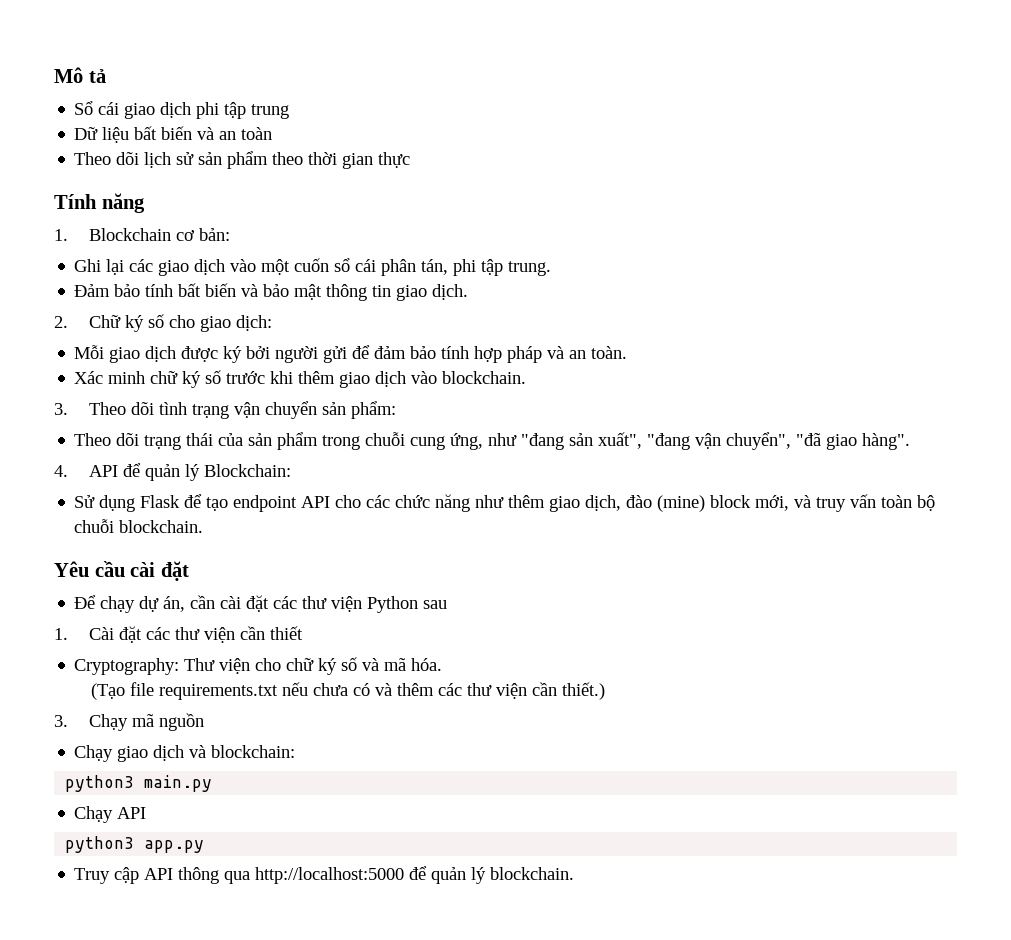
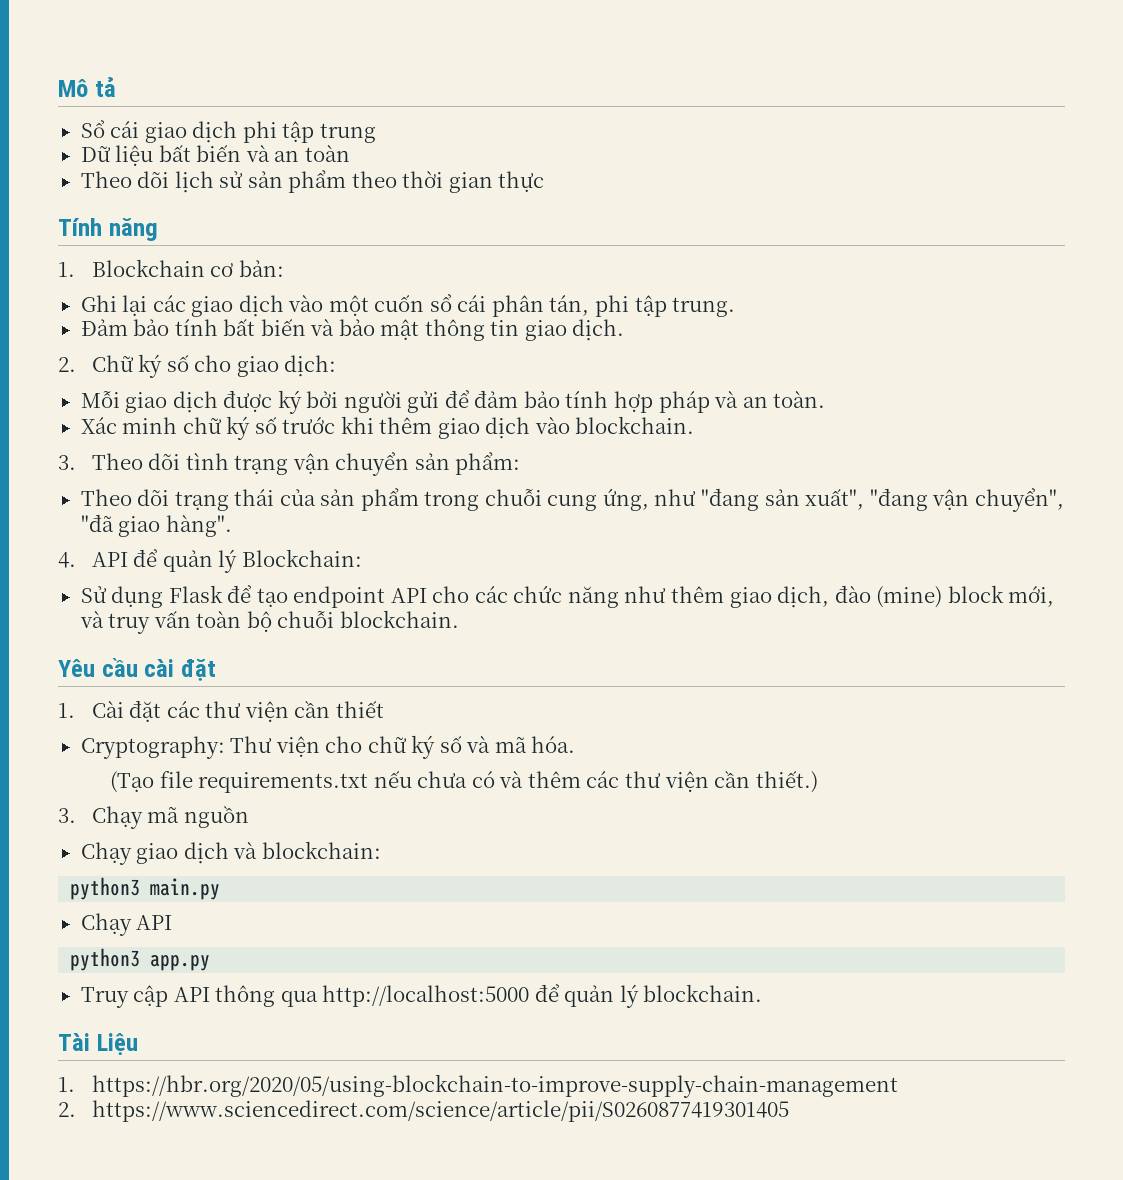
- Để chạy dự án, cần cài đặt các thư viện Python sau
+ Tài Liệu
+ 1. https://hbr.org/2020/05/using-blockchain-to-improve-supply-chain-management
+ 2. https://www.sciencedirect.com/science/article/pii/S0260877419301405

